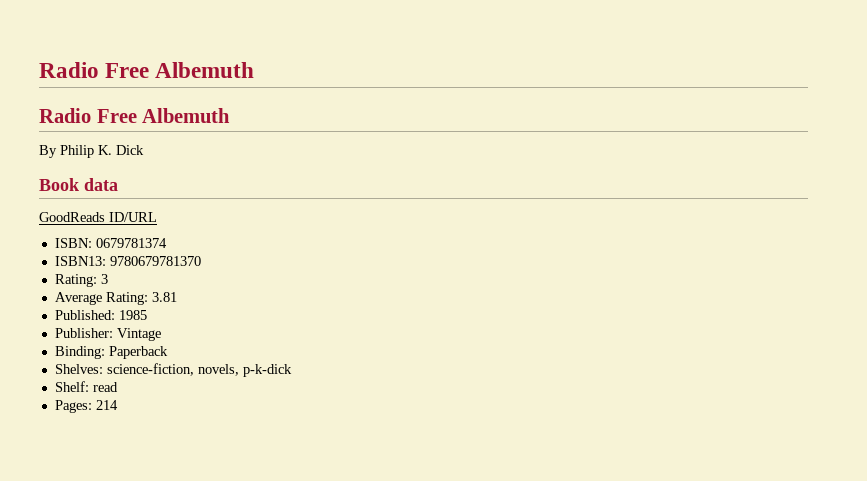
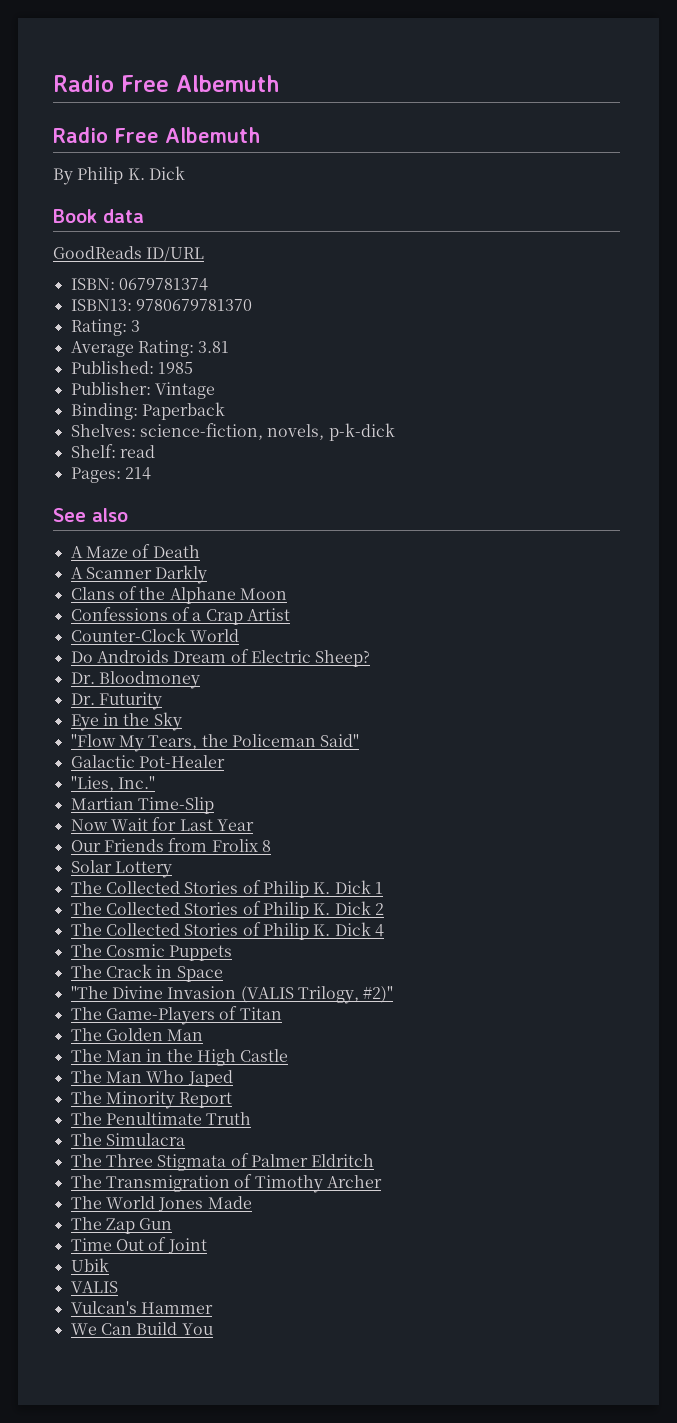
+ See also
+ A Maze of Death
+ A Scanner Darkly
+ Clans of the Alphane Moon
+ Confessions of a Crap Artist
+ Counter-Clock World
+ Do Androids Dream of Electric Sheep?
+ Dr. Bloodmoney
+ Dr. Futurity
+ Eye in the Sky
+ "Flow My Tears, the Policeman Said"
+ Galactic Pot-Healer
+ "Lies, Inc."
+ Martian Time-Slip
+ Now Wait for Last Year
+ Our Friends from Frolix 8
+ Solar Lottery
+ The Collected Stories of Philip K. Dick 1
+ The Collected Stories of Philip K. Dick 2
+ The Collected Stories of Philip K. Dick 4
+ The Cosmic Puppets
+ The Crack in Space
+ "The Divine Invasion (VALIS Trilogy, #2)"
+ The Game-Players of Titan
+ The Golden Man
+ The Man in the High Castle
+ The Man Who Japed
+ The Minority Report
+ The Penultimate Truth
+ The Simulacra
+ The Three Stigmata of Palmer Eldritch
+ The Transmigration of Timothy Archer
+ The World Jones Made
+ The Zap Gun
+ Time Out of Joint
+ Ubik
+ VALIS
+ Vulcan's Hammer
+ We Can Build You

